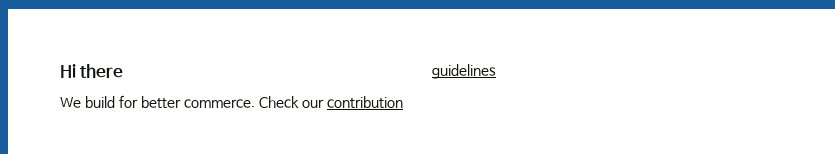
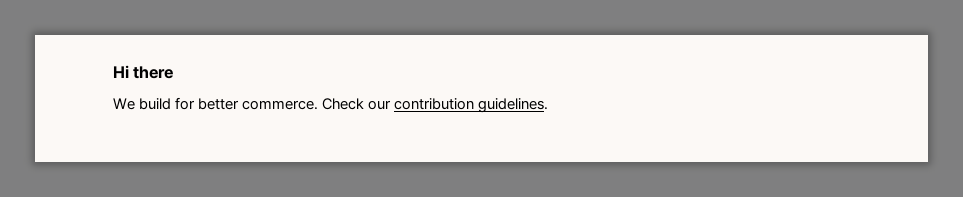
- Check our contribution guidelines
+ Check our contribution guidelines.

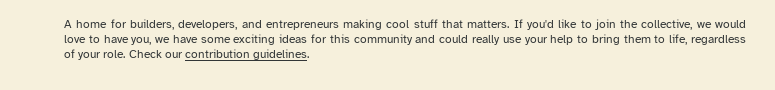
- Hi there
- We build for better commerce.
+ A home for builders, developers, and entrepreneurs making cool stuff that matters. If you'd like to join the collective, we would love to have you, we have some exciting ideas for this community and could really use your help to bring them to life, regardless of your role.

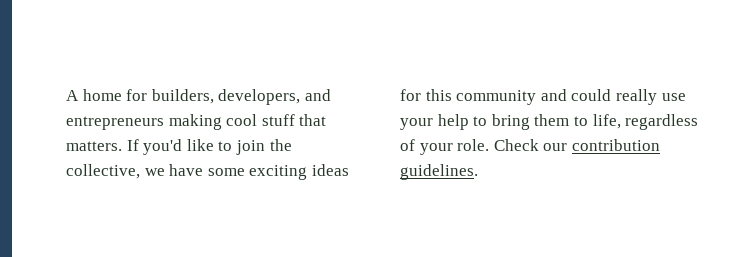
- If you'd like to join the collective, we would love to have you, we have some exciting ideas for this community and could really use your help to bring them to life, regardless of your role.
+ If you'd like to join the collective, we have some exciting ideas for this community and could really use your help to bring them to life, regardless of your role.

